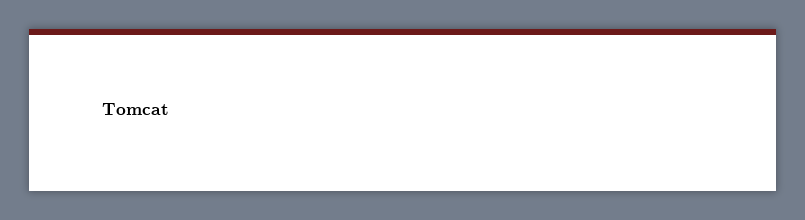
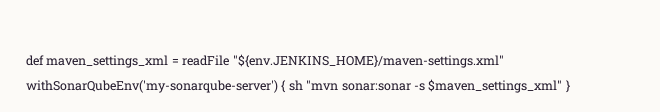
- Tomcat
+ def maven_settings_xml = readFile "${env.JENKINS_HOME}/maven-settings.xml"
+ withSonarQubeEnv('my-sonarqube-server') { sh "mvn sonar:sonar -s $maven_settings_xml" }

